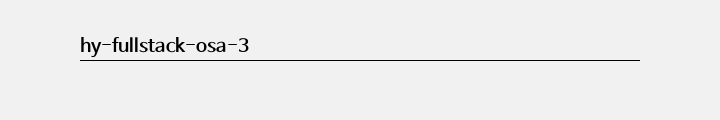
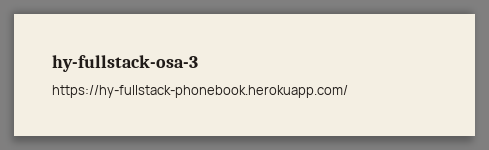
+ https://hy-fullstack-phonebook.herokuapp.com/

